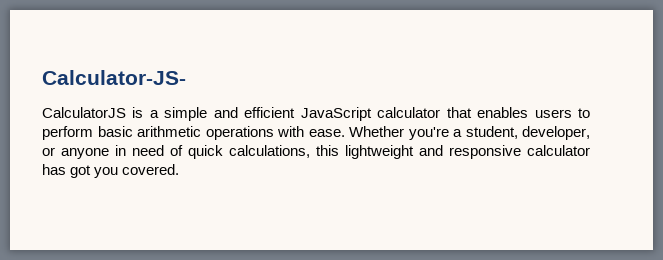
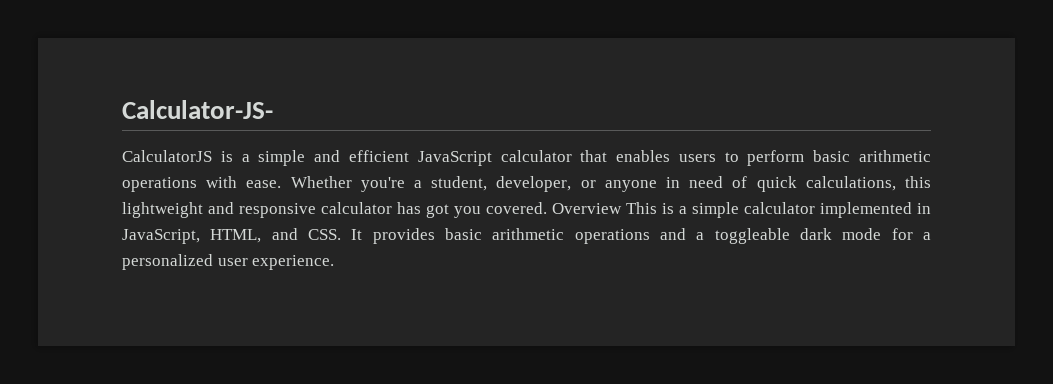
+ Overview This is a simple calculator implemented in JavaScript, HTML, and CSS. It provides basic arithmetic operations and a toggleable dark mode for a personalized user experience.

